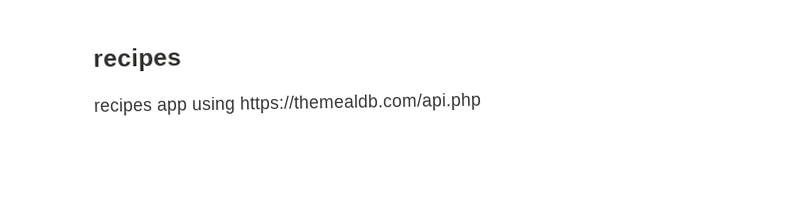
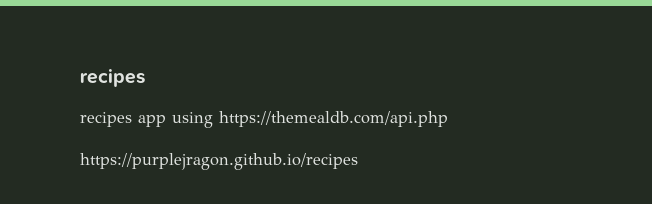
+ https://purplejragon.github.io/recipes

